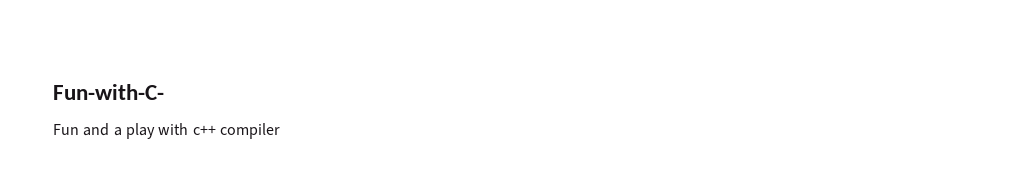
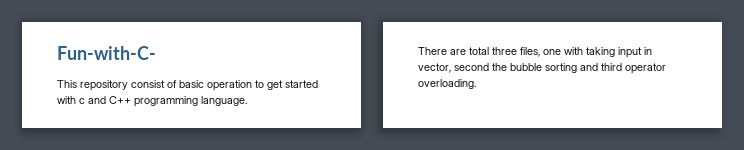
- Fun and a play with c++ compiler
+ This repository consist of basic operation to get started with c and C++ programming language.
+ There are total three files, one with taking input in vector, second the bubble sorting and third operator overloading.

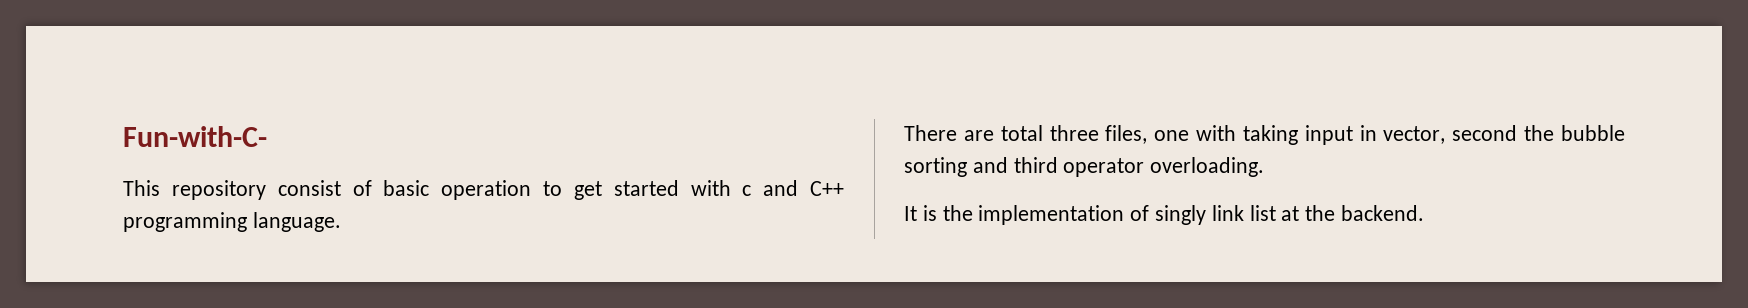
+ It is the implementation of singly link list at the backend.

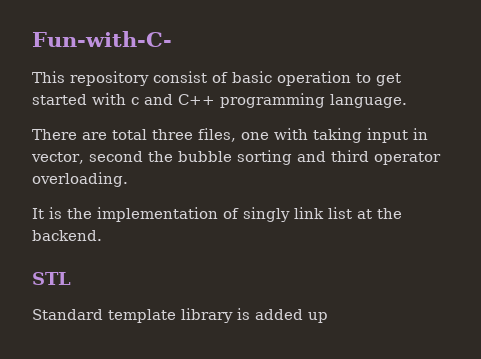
+ STL
+ Standard template library is added up

